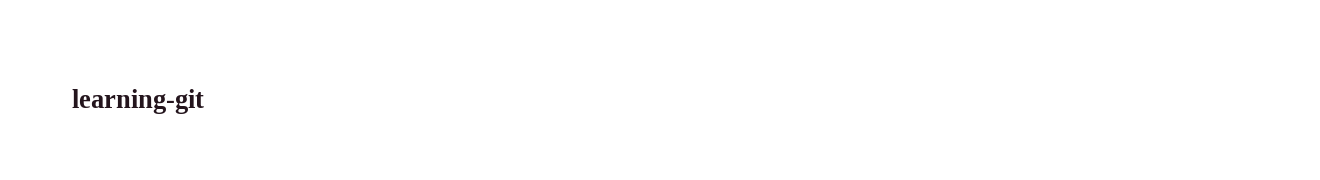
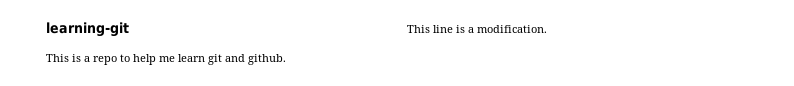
+ This is a repo to help me learn git and github.
+ This line is a modification.

